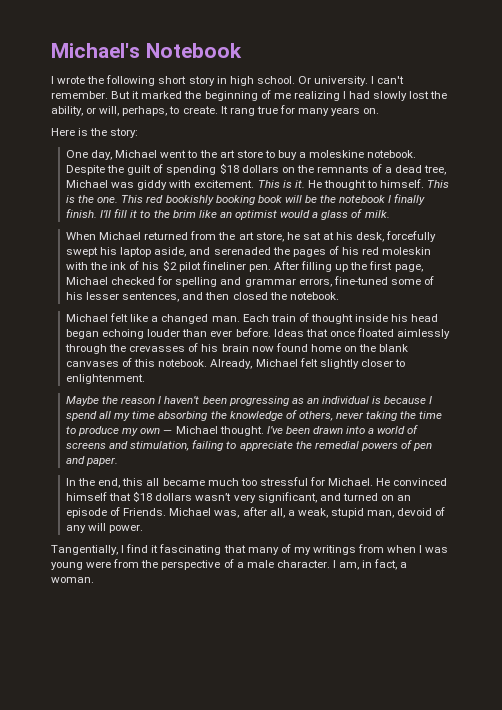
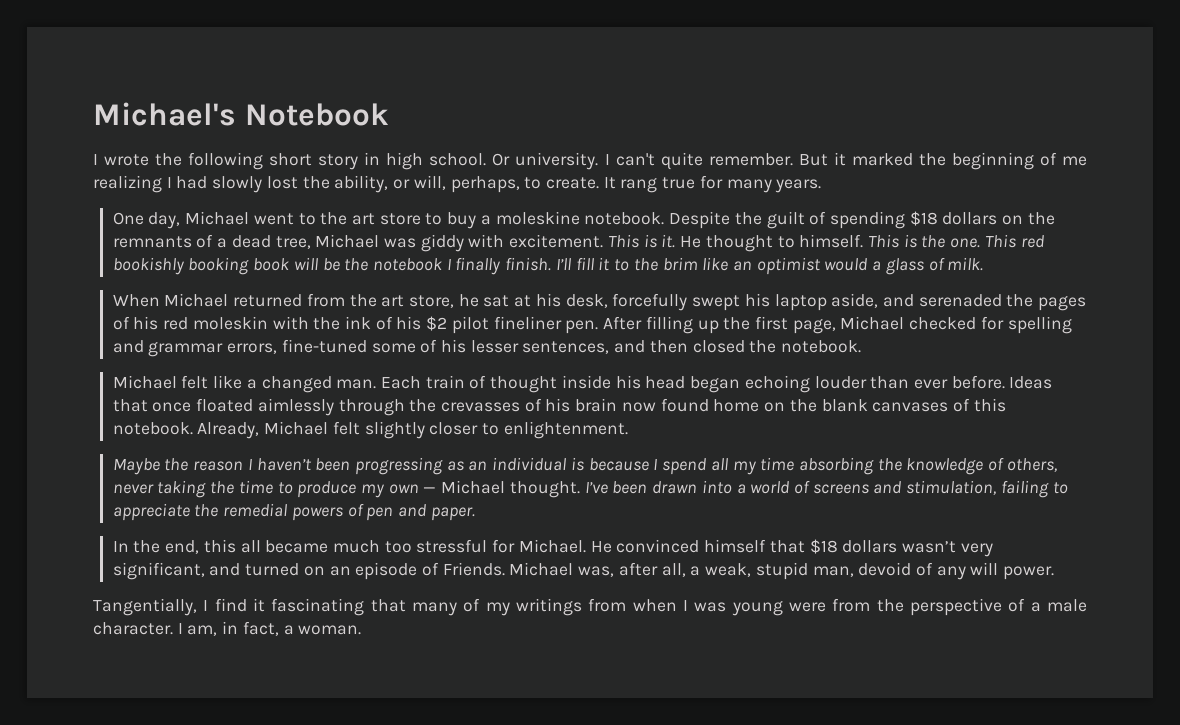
- I can't remember.
+ I can't quite remember.
- It rang true for many years on.
- Here is the story:
+ It rang true for many years.

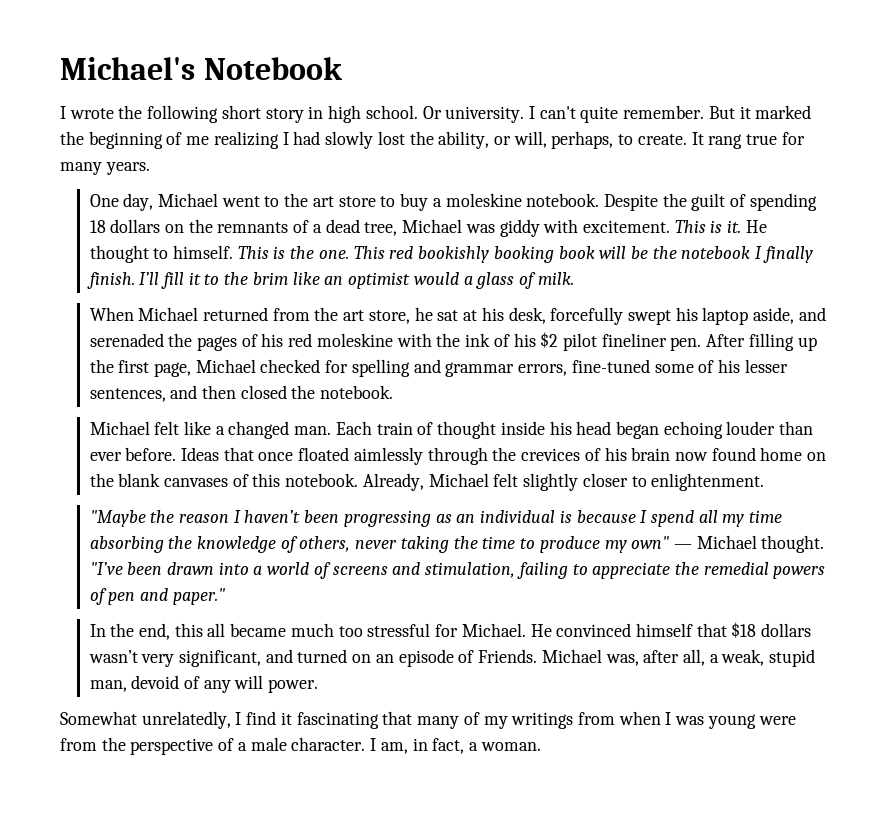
- Despite the guilt of spending $18 dollars on the remnants of a dead tree, Michael was giddy with excitement.
+ Despite the guilt of spending 18 dollars on the remnants of a dead tree, Michael was giddy with excitement.
- When Michael returned from the art store, he sat at his desk, forcefully swept his laptop aside, and serenaded the pages of his red moleskin with the ink of his $2 pilot fineliner pen.
+ When Michael returned from the art store, he sat at his desk, forcefully swept his laptop aside, and serenaded the pages of his red moleskine with the ink of his $2 pilot fineliner pen.
- Ideas that once floated aimlessly through the crevasses of his brain now found home on the blank canvases of this notebook.
+ Ideas that once floated aimlessly through the crevices of his brain now found home on the blank canvases of this notebook.
- Maybe the reason I haven’t been progressing as an individual is because I spend all my time absorbing the knowledge of others, never taking the time to produce my own — Michael thought.
+ "Maybe the reason I haven’t been progressing as an individual is because I spend all my time absorbing the knowledge of others, never taking the time to produce my own" — Michael thought.
- I’ve been drawn into a world of screens and stimulation, failing to appreciate the remedial powers of pen and paper.
+ "I’ve been drawn into a world of screens and stimulation, failing to appreciate the remedial powers of pen and paper."
- Tangentially, I find it fascinating that many of my writings from when I was young were from the perspective of a male character.
+ Somewhat unrelatedly, I find it fascinating that many of my writings from when I was young were from the perspective of a male character.

